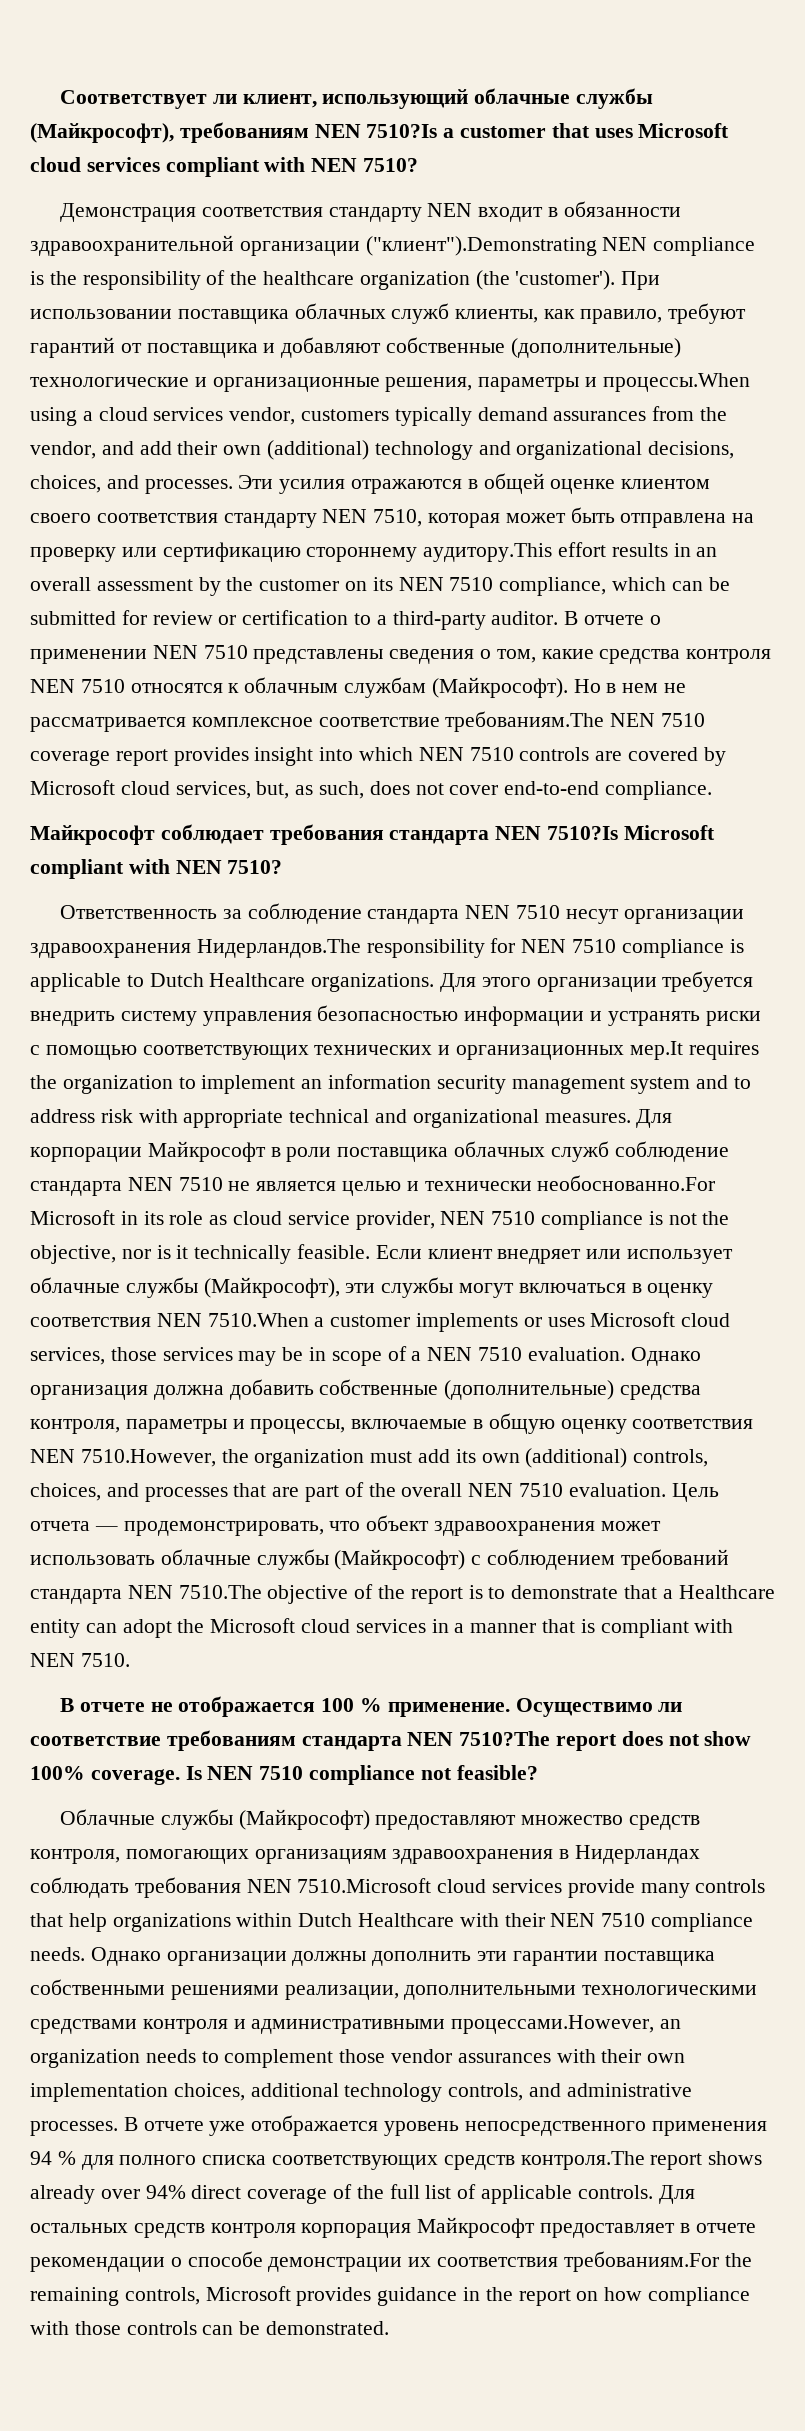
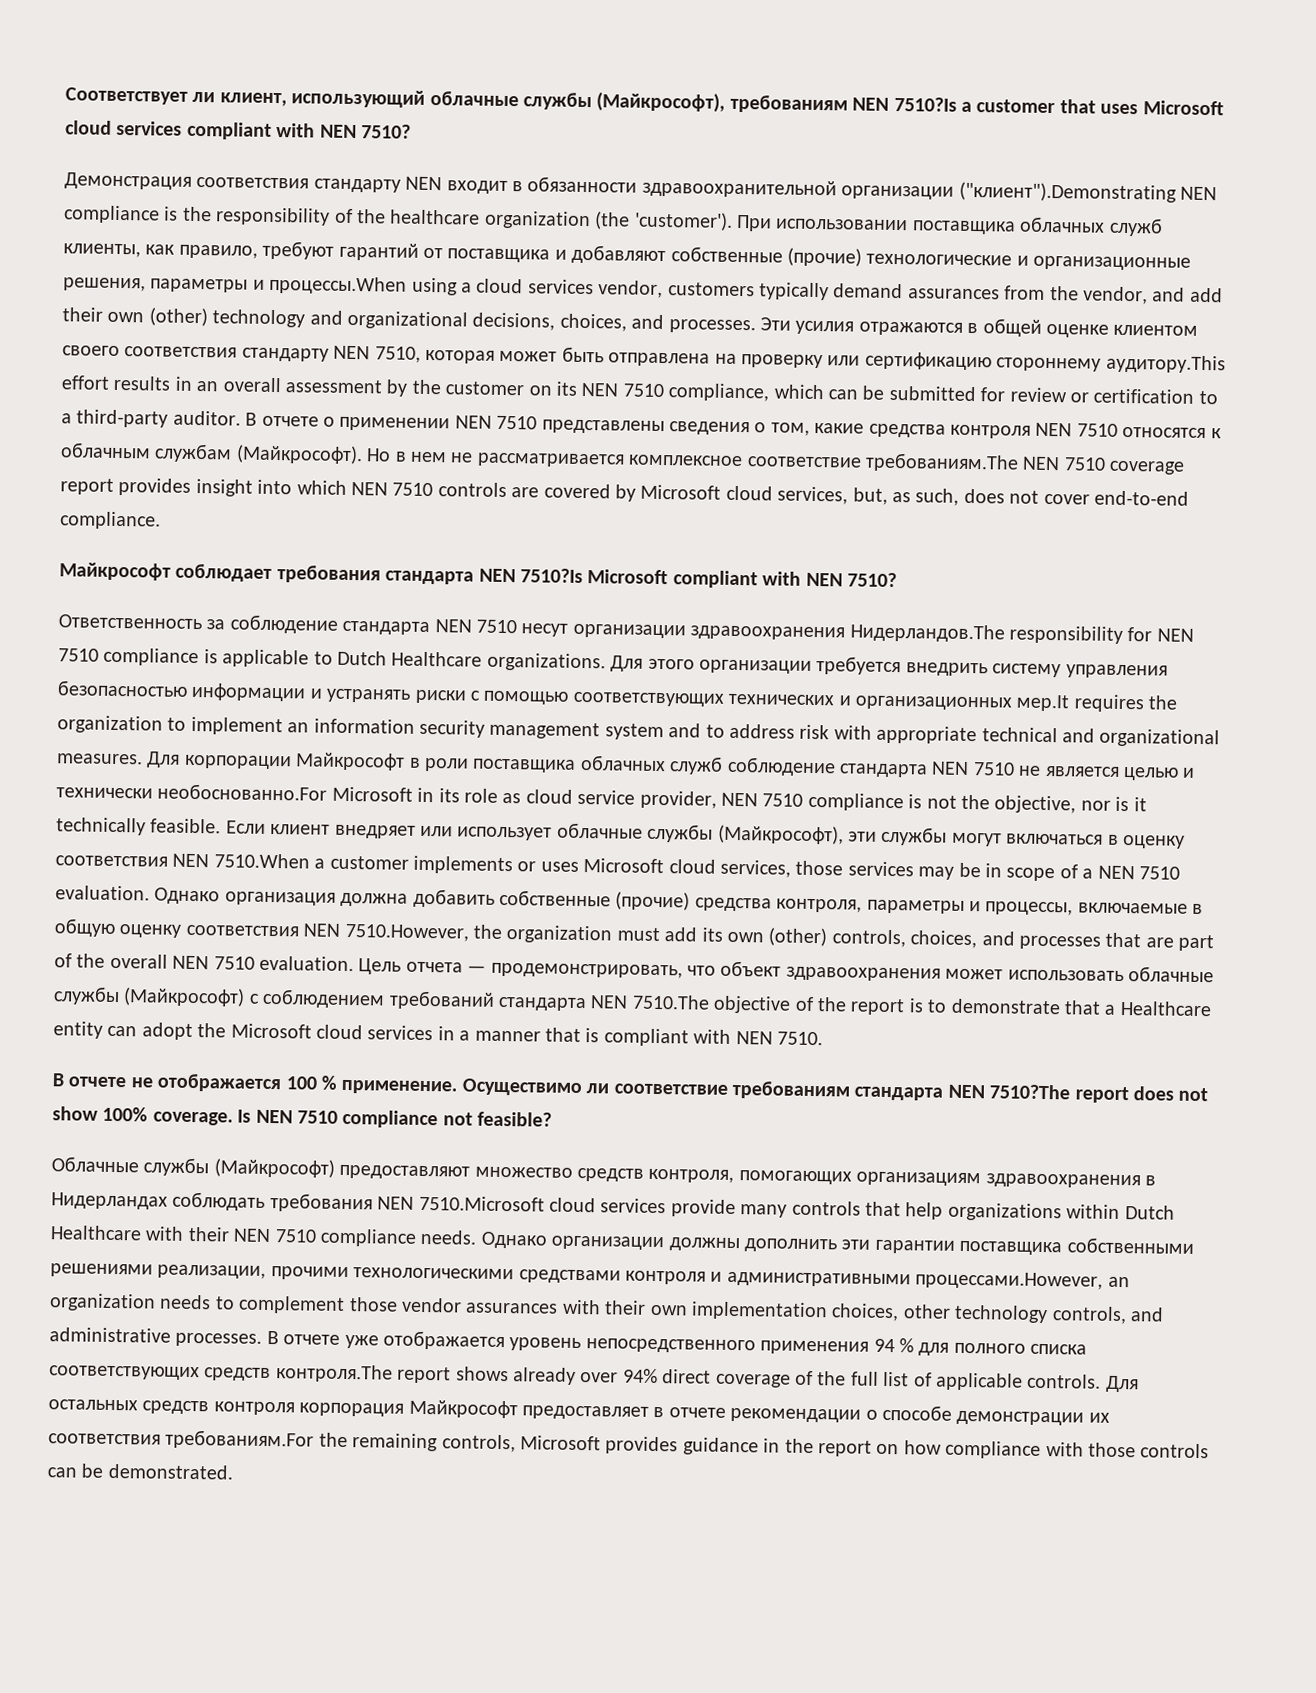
- При использовании поставщика облачных служб клиенты, как правило, требуют гарантий от поставщика и добавляют собственные (дополнительные) технологические и организационные решения, параметры и процессы.When using a cloud services vendor, customers typically demand assurances from the vendor, and add their own (additional) technology and organizational decisions, choices, and processes.
+ При использовании поставщика облачных служб клиенты, как правило, требуют гарантий от поставщика и добавляют собственные (прочие) технологические и организационные решения, параметры и процессы.When using a cloud services vendor, customers typically demand assurances from the vendor, and add their own (other) technology and organizational decisions, choices, and processes.
- Однако организация должна добавить собственные (дополнительные) средства контроля, параметры и процессы, включаемые в общую оценку соответствия NEN 7510.However, the organization must add its own (additional) controls, choices, and processes that are part of the overall NEN 7510 evaluation.
+ Однако организация должна добавить собственные (прочие) средства контроля, параметры и процессы, включаемые в общую оценку соответствия NEN 7510.However, the organization must add its own (other) controls, choices, and processes that are part of the overall NEN 7510 evaluation.
- Однако организации должны дополнить эти гарантии поставщика собственными решениями реализации, дополнительными технологическими средствами контроля и административными процессами.However, an organization needs to complement those vendor assurances with their own implementation choices, additional technology controls, and administrative processes.
+ Однако организации должны дополнить эти гарантии поставщика собственными решениями реализации, прочими технологическими средствами контроля и административными процессами.However, an organization needs to complement those vendor assurances with their own implementation choices, other technology controls, and administrative processes.

